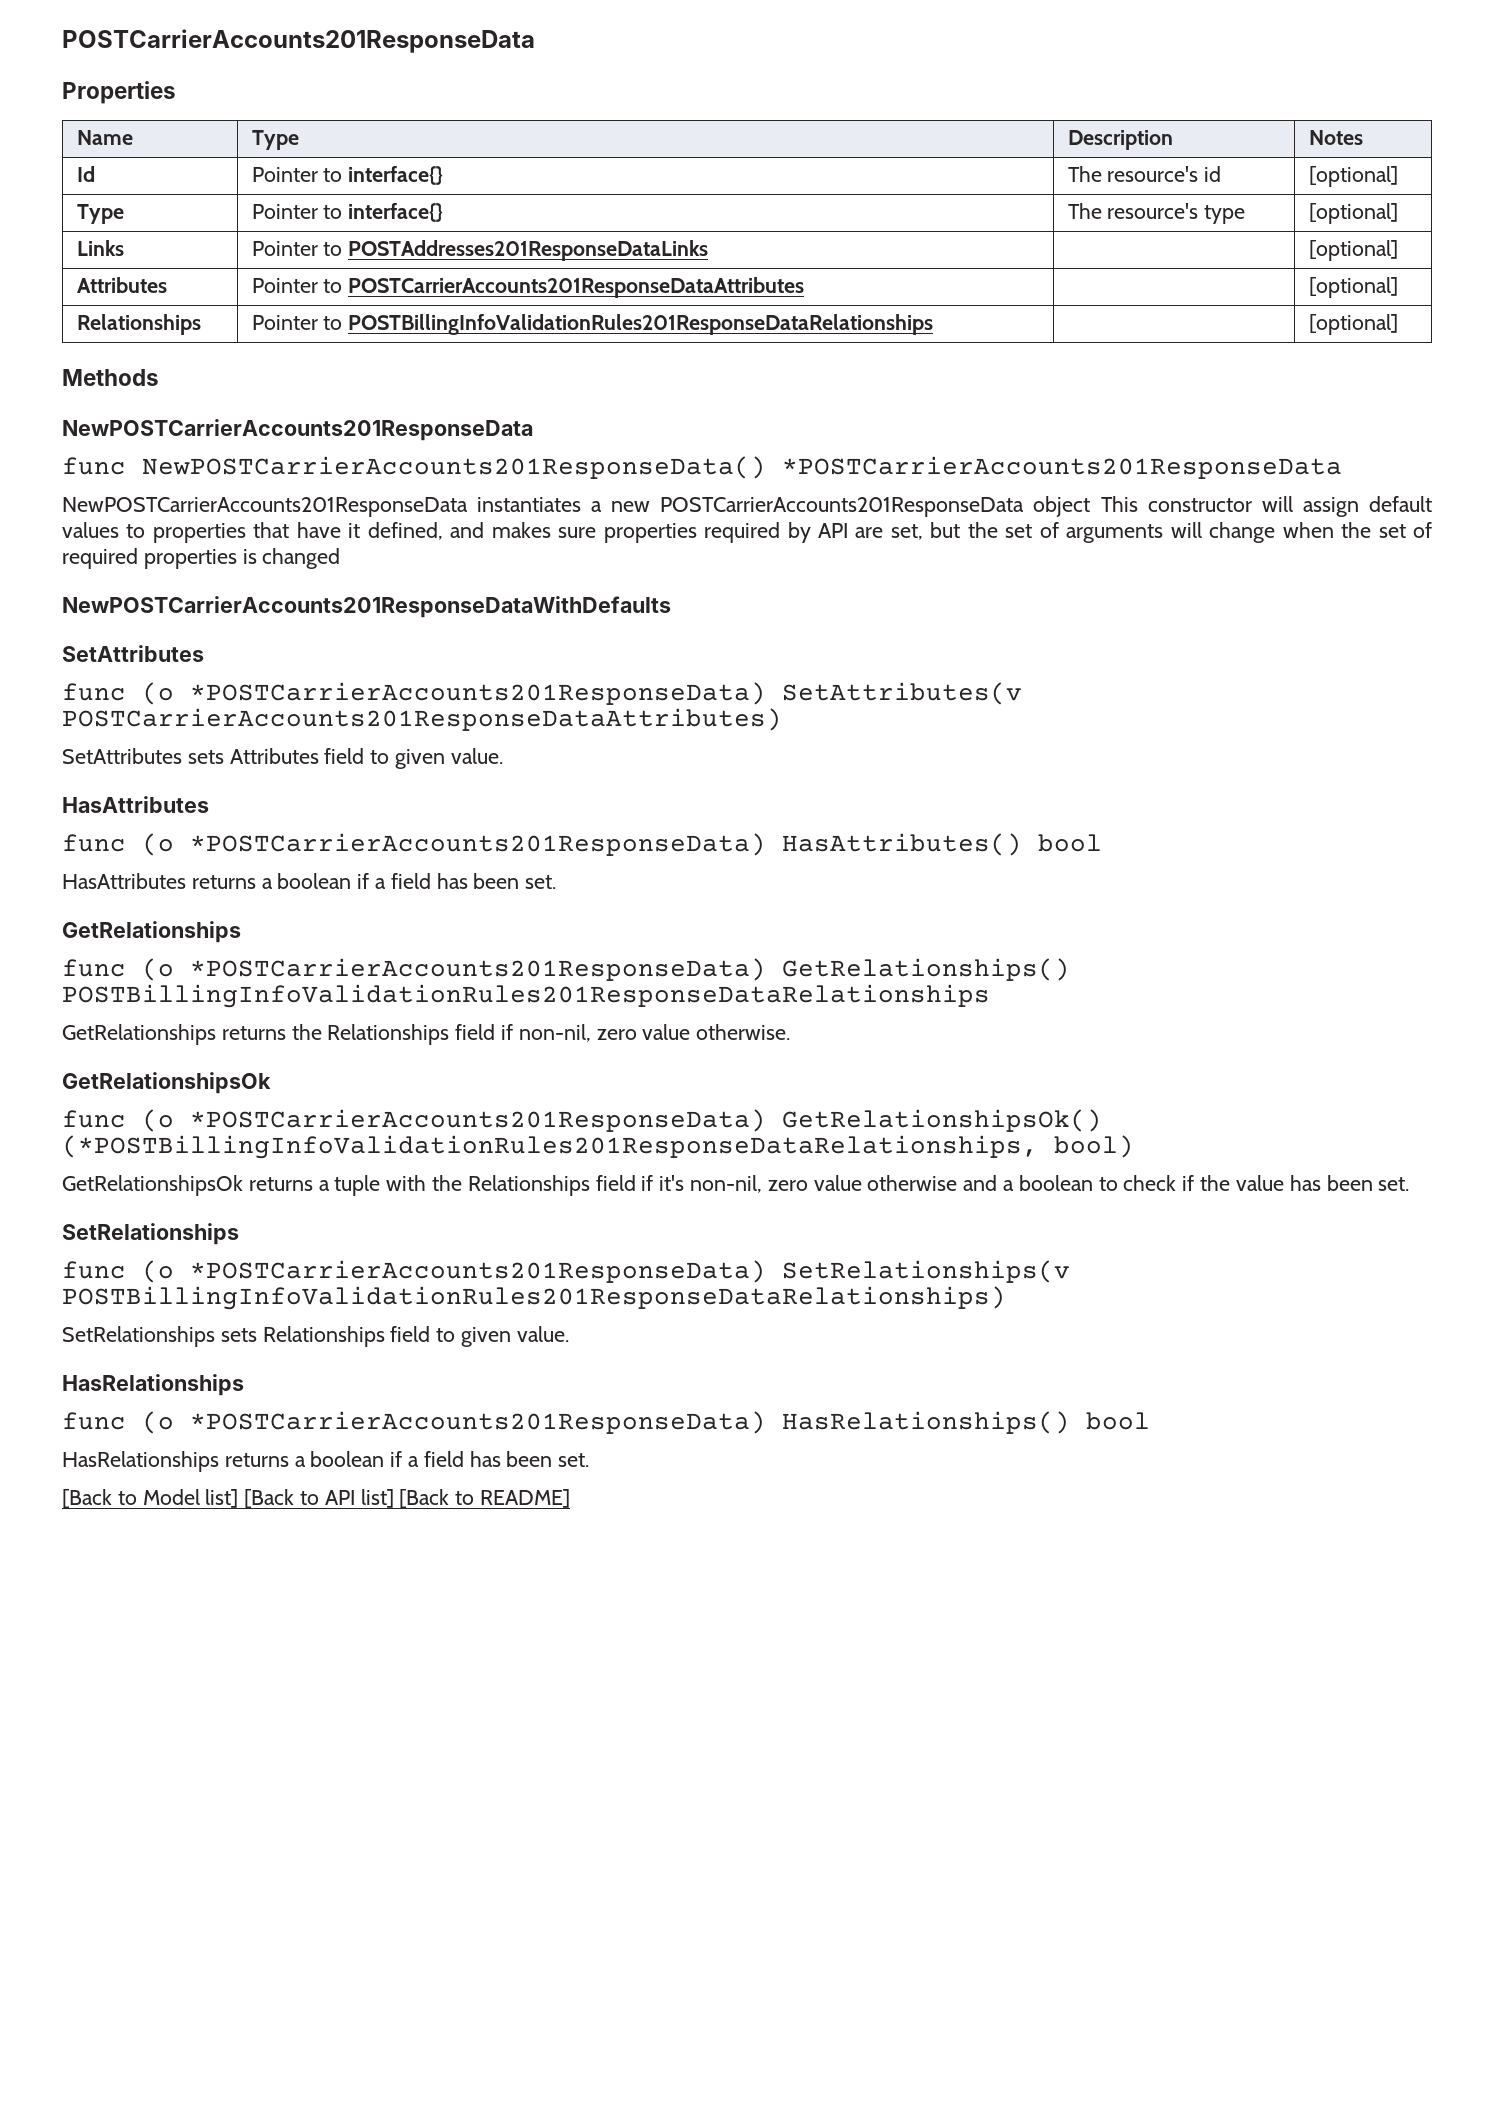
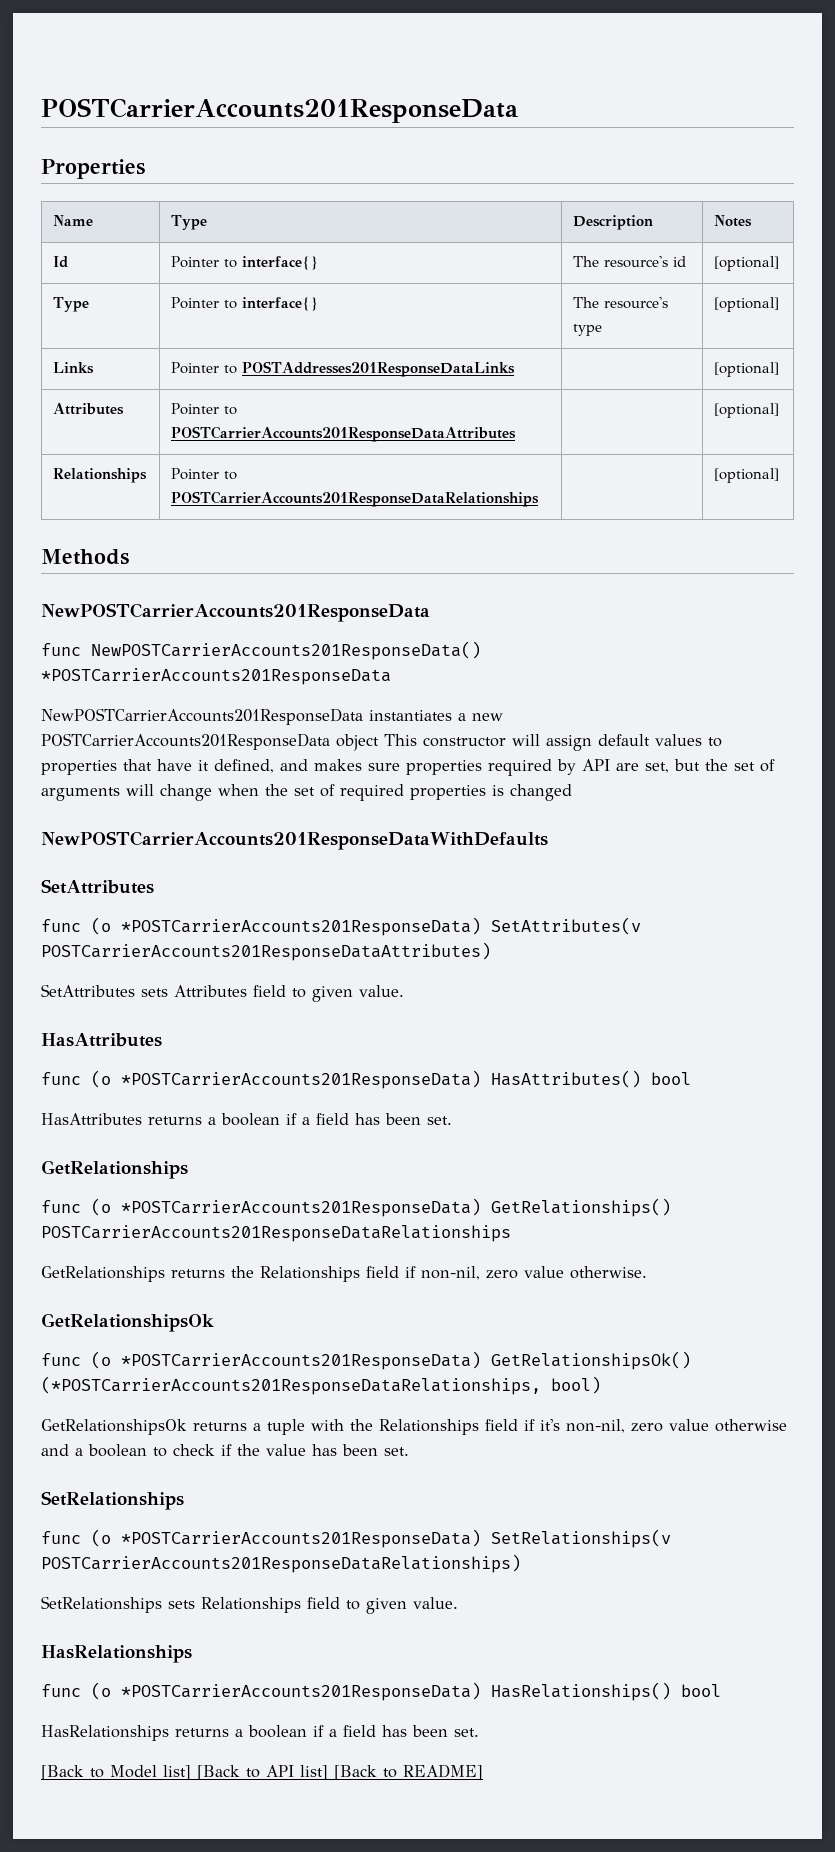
- Relationships | Pointer to POSTBillingInfoValidationRules201ResponseDataRelationships | | [optional]
+ Relationships | Pointer to POSTCarrierAccounts201ResponseDataRelationships | | [optional]
- func (o *POSTCarrierAccounts201ResponseData) GetRelationships() POSTBillingInfoValidationRules201ResponseDataRelationships
+ func (o *POSTCarrierAccounts201ResponseData) GetRelationships() POSTCarrierAccounts201ResponseDataRelationships
- func (o *POSTCarrierAccounts201ResponseData) GetRelationshipsOk() (*POSTBillingInfoValidationRules201ResponseDataRelationships, bool)
+ func (o *POSTCarrierAccounts201ResponseData) GetRelationshipsOk() (*POSTCarrierAccounts201ResponseDataRelationships, bool)
- func (o *POSTCarrierAccounts201ResponseData) SetRelationships(v POSTBillingInfoValidationRules201ResponseDataRelationships)
+ func (o *POSTCarrierAccounts201ResponseData) SetRelationships(v POSTCarrierAccounts201ResponseDataRelationships)

